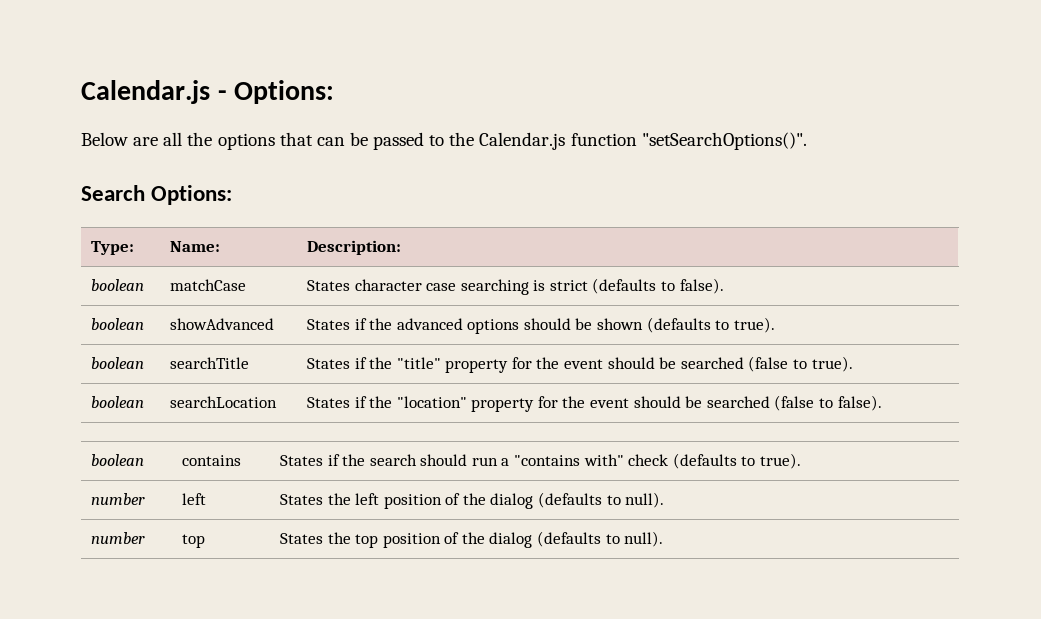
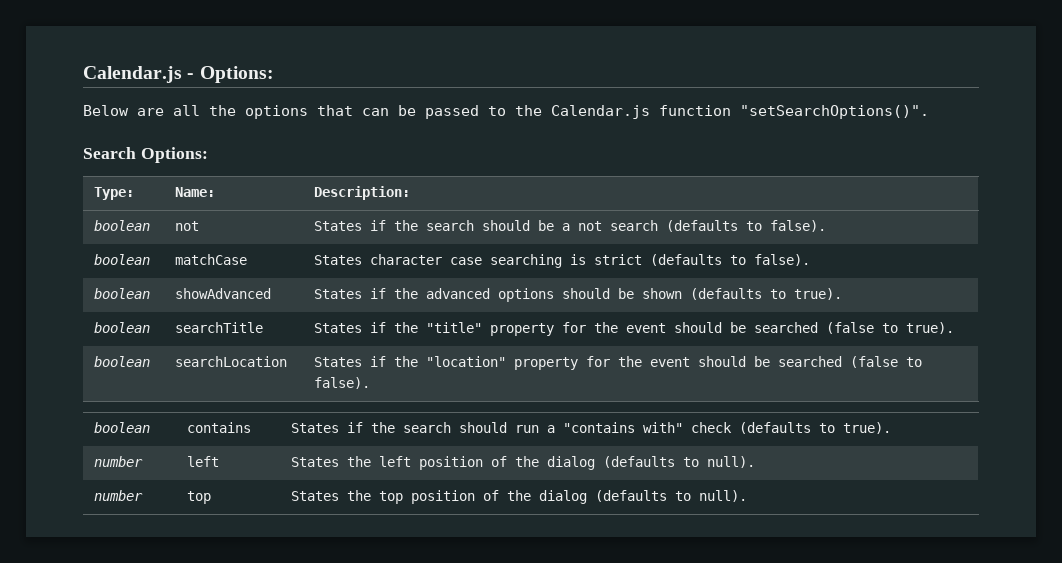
+ boolean | not | States if the search should be a not search (defaults to false).

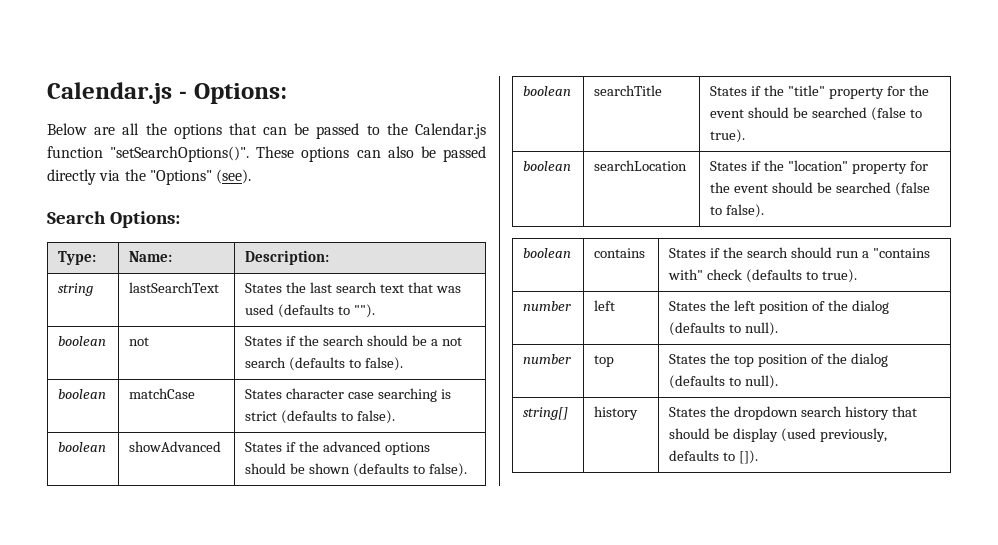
+ These options can also be passed directly via the "Options" (see).
+ string | lastSearchText | States the last search text that was used (defaults to "").
- boolean | showAdvanced | States if the advanced options should be shown (defaults to true).
+ boolean | showAdvanced | States if the advanced options should be shown (defaults to false).
+ string[] | history | States the dropdown search history that should be display (used previously, defaults to []).

